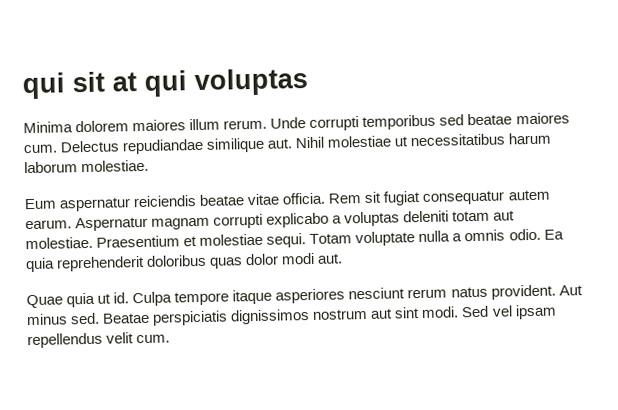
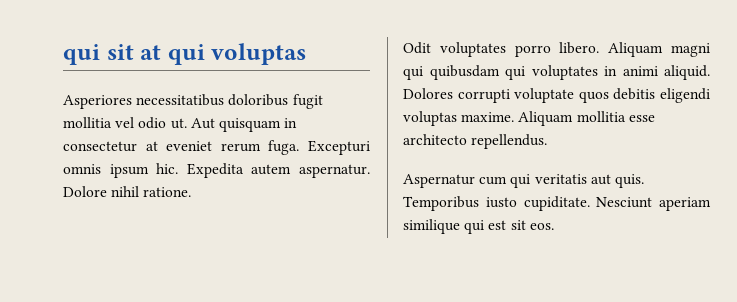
- Minima dolorem maiores illum rerum. Unde corrupti temporibus sed beatae maiores cum. Delectus repudiandae similique aut. Nihil molestiae ut necessitatibus harum laborum molestiae.
- Eum aspernatur reiciendis beatae vitae officia. Rem sit fugiat consequatur autem earum. Aspernatur magnam corrupti explicabo a voluptas deleniti totam aut molestiae. Praesentium et molestiae sequi. Totam voluptate nulla a omnis odio. Ea quia reprehenderit doloribus quas dolor modi aut.
- Quae quia ut id. Culpa tempore itaque asperiores nesciunt rerum natus provident. Aut minus sed. Beatae perspiciatis dignissimos nostrum aut sint modi. Sed vel ipsam repellendus velit cum.
+ Asperiores necessitatibus doloribus fugit mollitia vel odio ut. Aut quisquam in consectetur at eveniet rerum fuga. Excepturi omnis ipsum hic. Expedita autem aspernatur. Dolore nihil ratione.
+ Odit voluptates porro libero. Aliquam magni qui quibusdam qui voluptates in animi aliquid. Dolores corrupti voluptate quos debitis eligendi voluptas maxime. Aliquam mollitia esse architecto repellendus.
+ Aspernatur cum qui veritatis aut quis. Temporibus iusto cupiditate. Nesciunt aperiam similique qui est sit eos.

